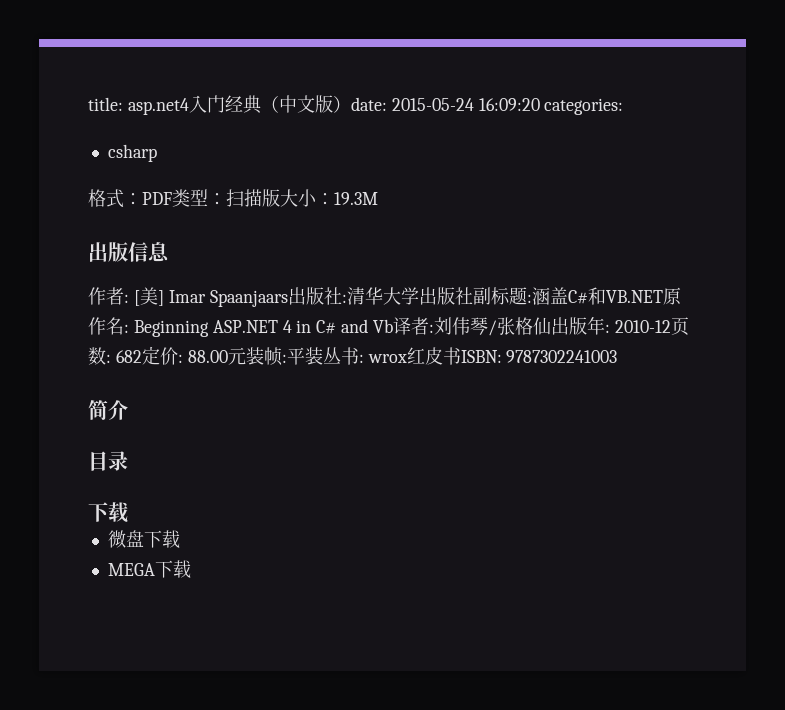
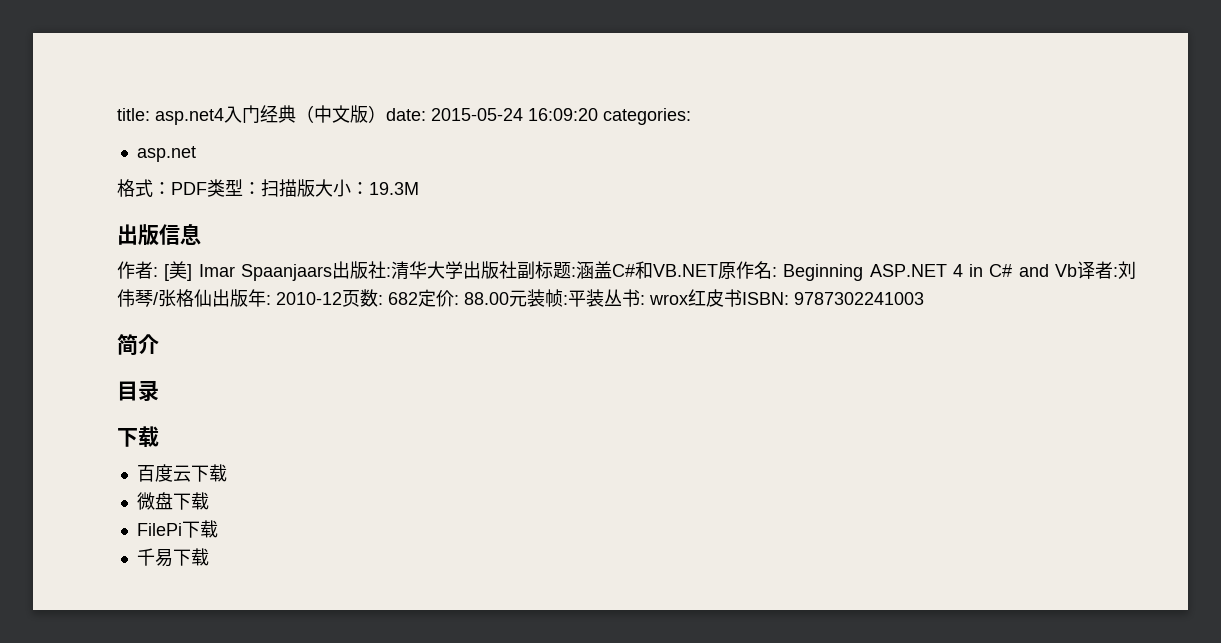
- csharp
+ asp.net
+ 百度云下载
- MEGA下载
+ FilePi下载
+ 千易下载

